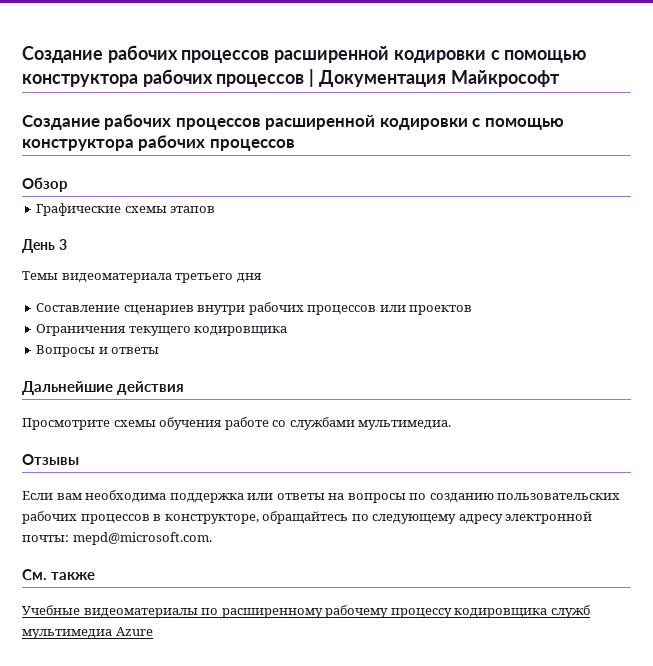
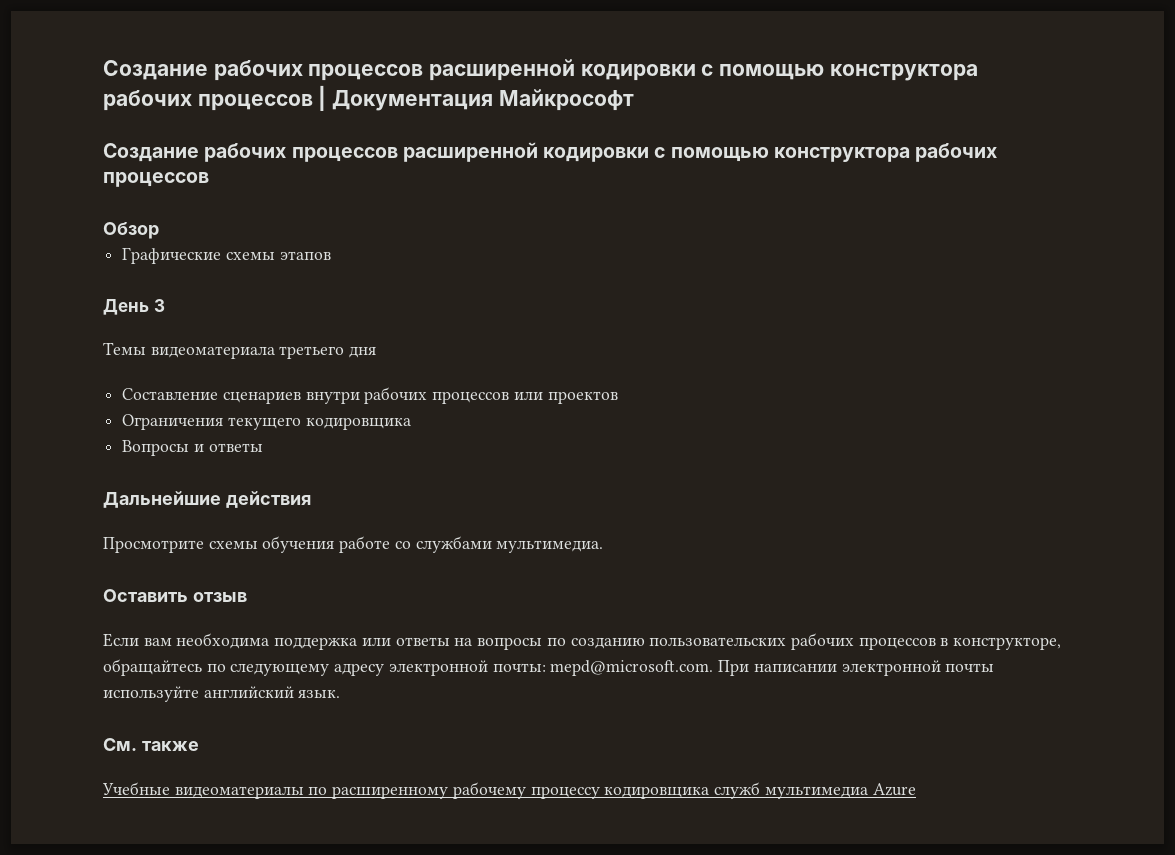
- Отзывы
+ Оставить отзыв
- Если вам необходима поддержка или ответы на вопросы по созданию пользовательских рабочих процессов в конструкторе, обращайтесь по следующему адресу электронной почты: mepd@microsoft.com.
+ Если вам необходима поддержка или ответы на вопросы по созданию пользовательских рабочих процессов в конструкторе, обращайтесь по следующему адресу электронной почты: mepd@microsoft.com. При написании электронной почты используйте английский язык.

